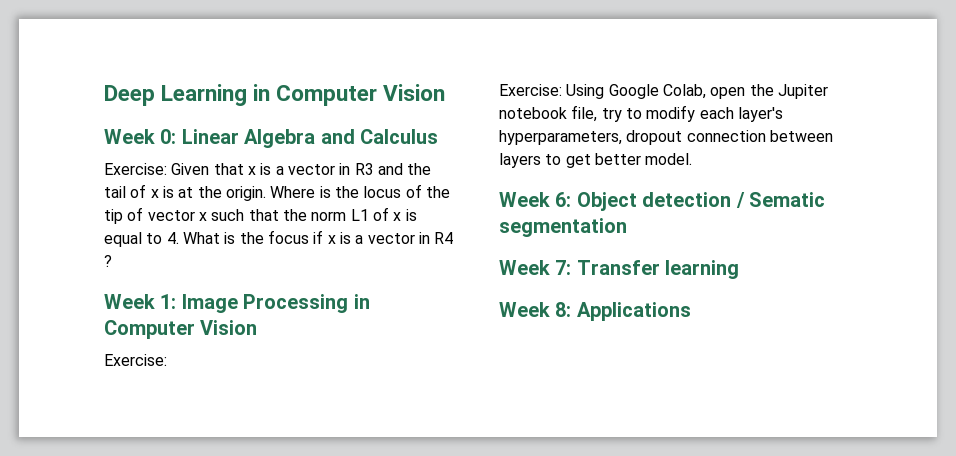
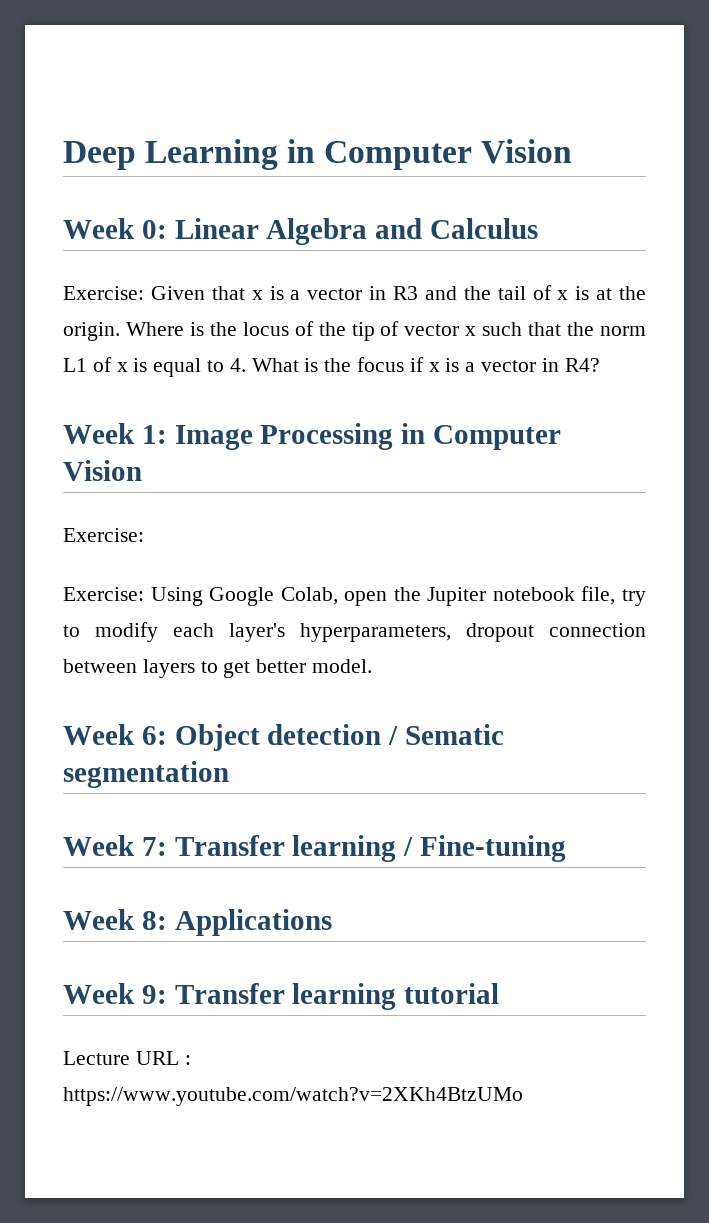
- Where is the locus of the tip of vector x such that the norm L1 of x is equal to 4. What is the focus if x is a vector in R4 ?
+ Where is the locus of the tip of vector x such that the norm L1 of x is equal to 4. What is the focus if x is a vector in R4?
- Week 7: Transfer learning
+ Week 7: Transfer learning / Fine-tuning
+ Week 9: Transfer learning tutorial
+ Lecture URL : https://www.youtube.com/watch?v=2XKh4BtzUMo

